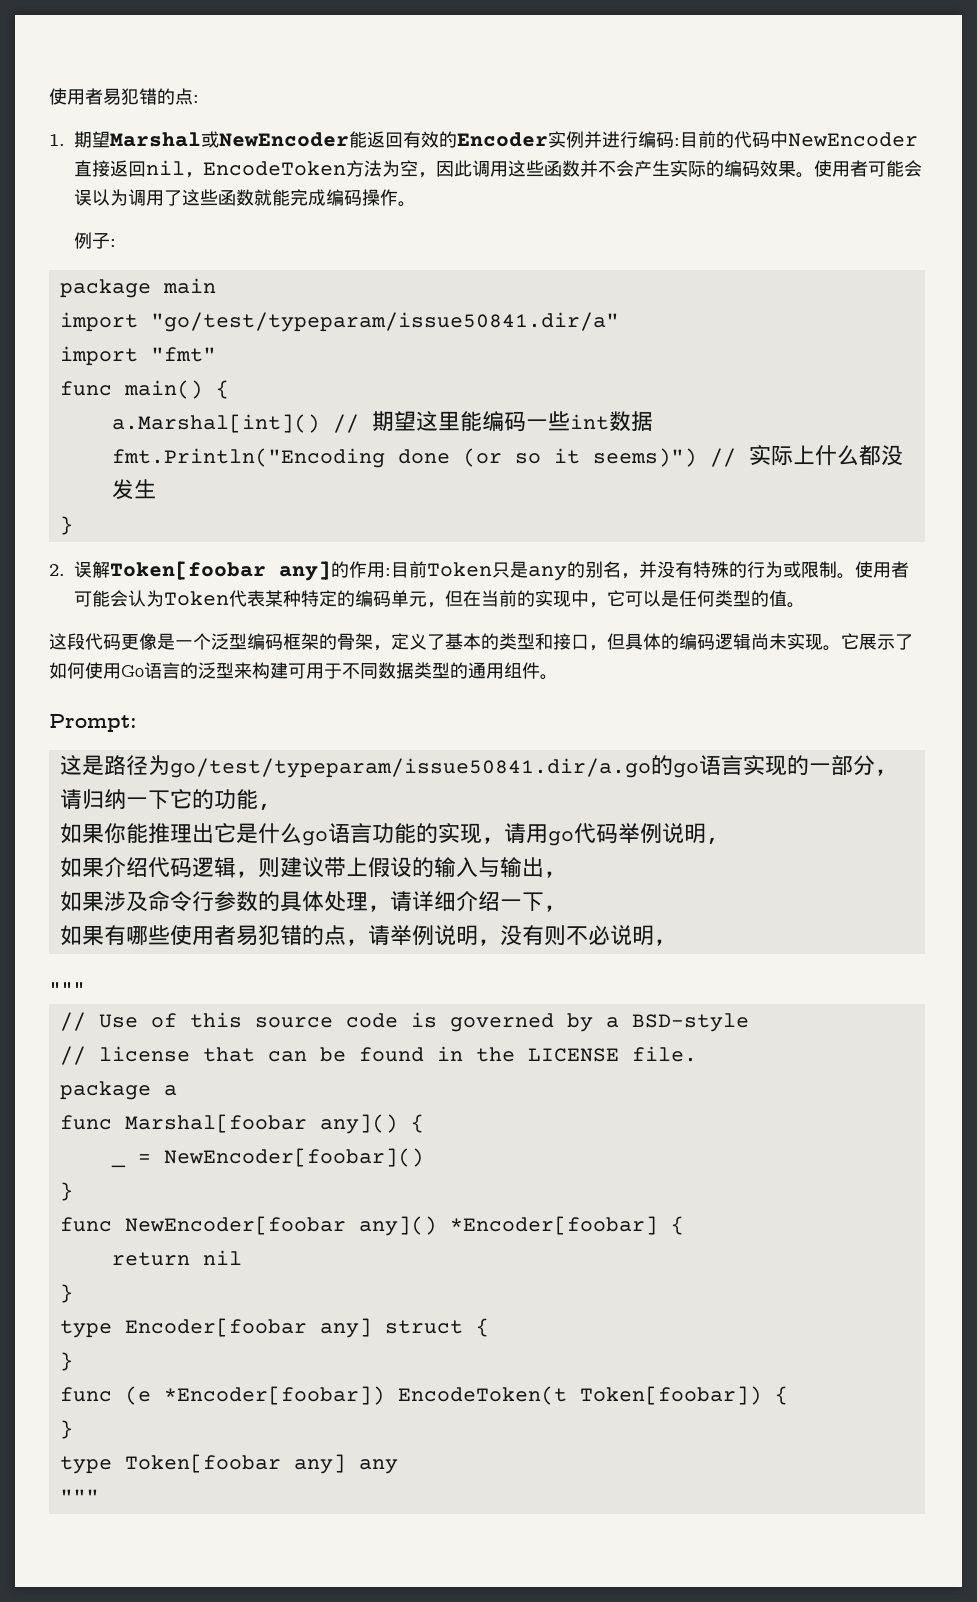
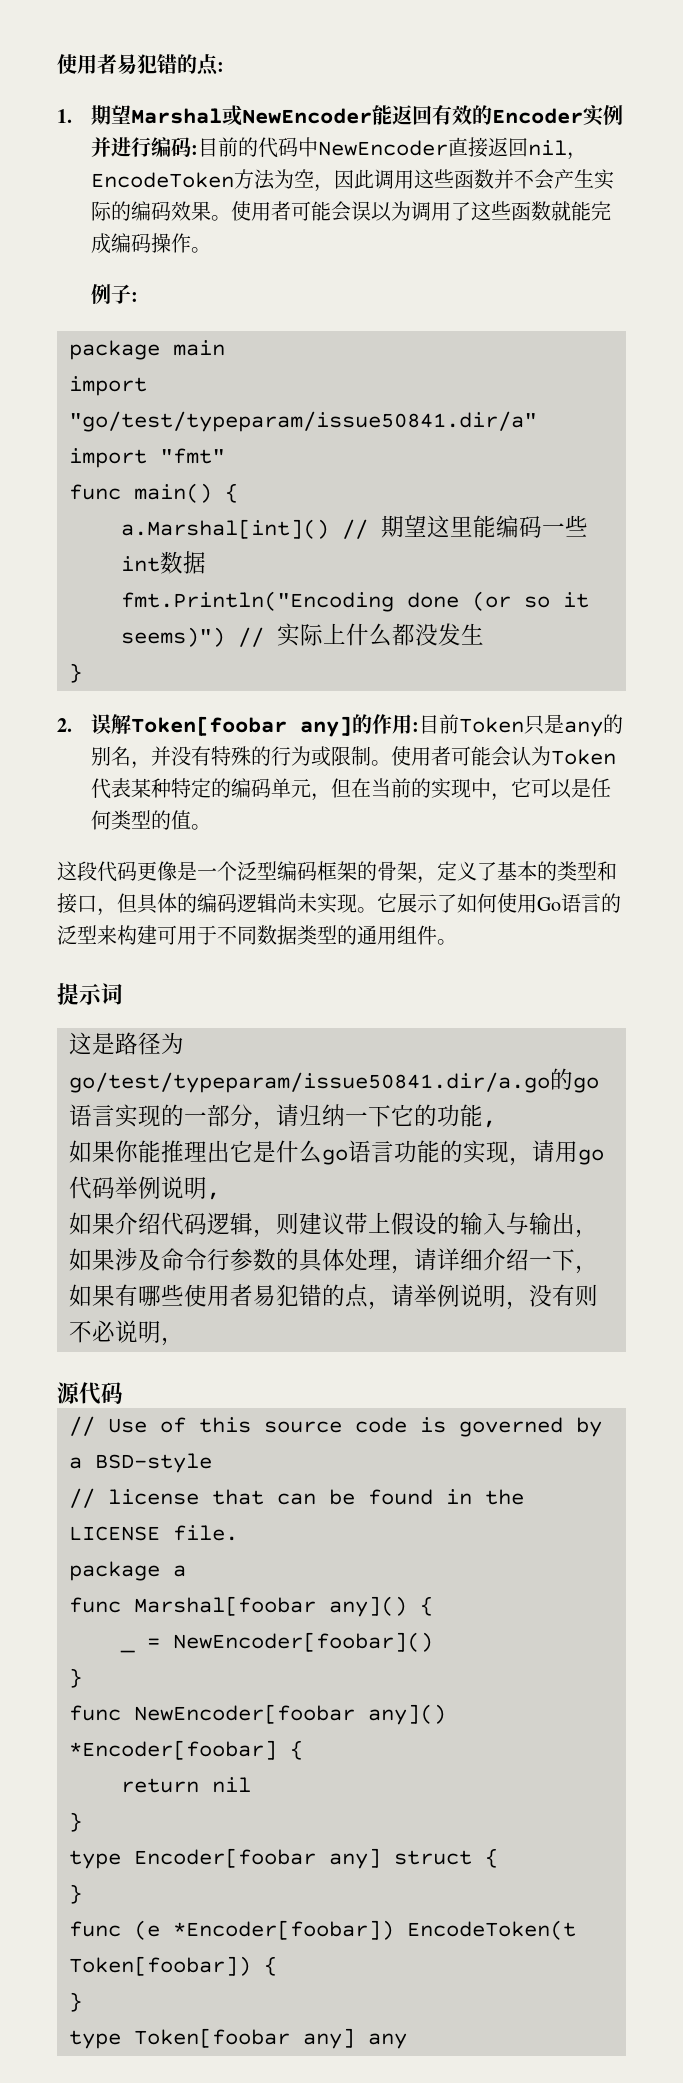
- Prompt:
+ 提示词
  如果有哪些使用者易犯错的点，请举例说明，没有则不必说明，
- """
+ 源代码
  type Token[foobar any] any
- """

